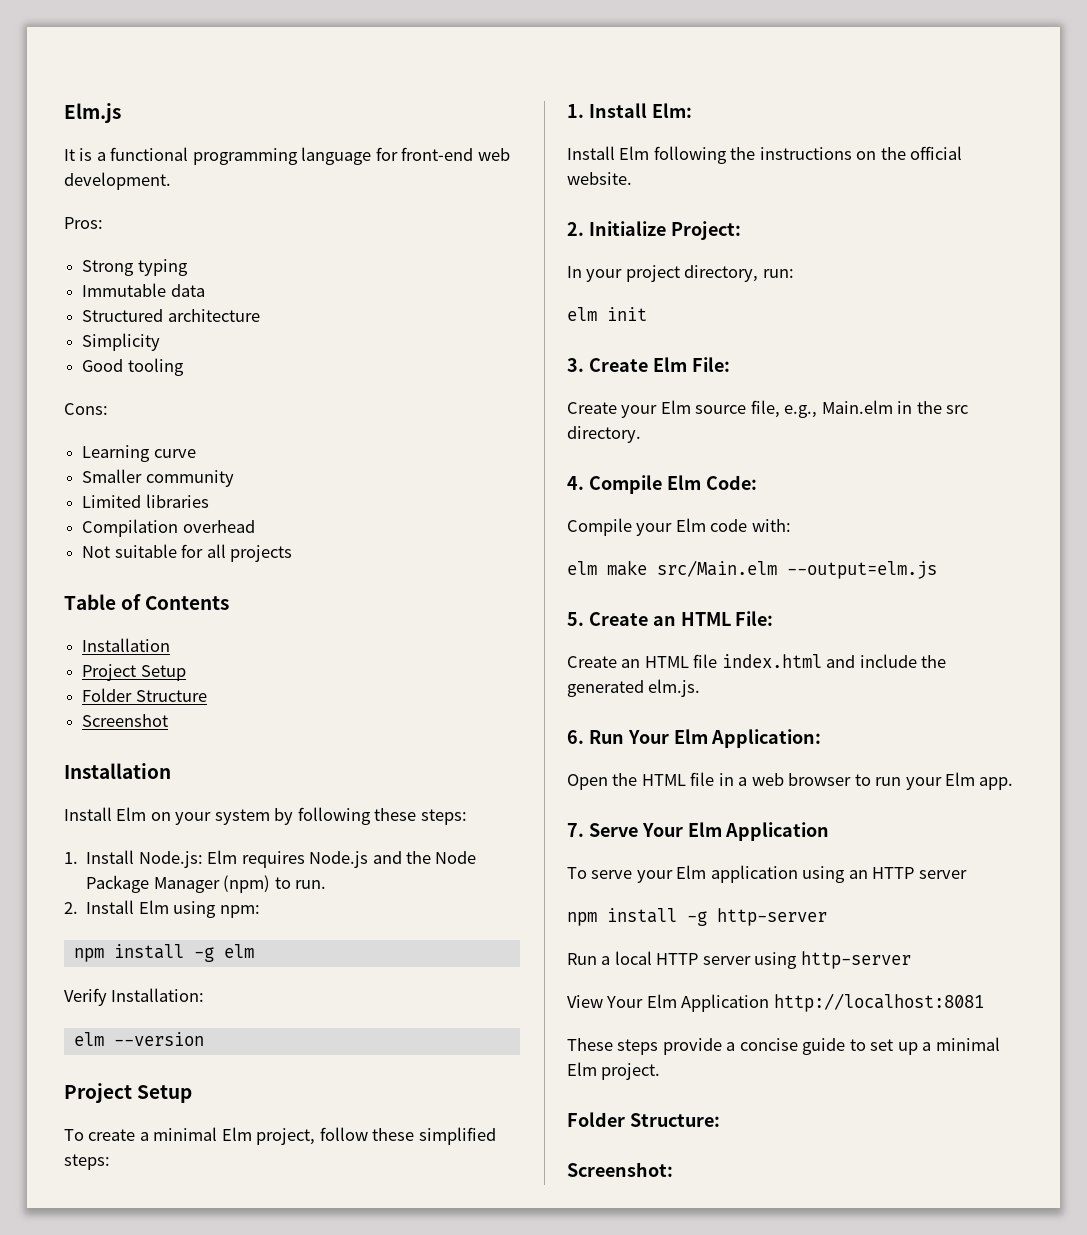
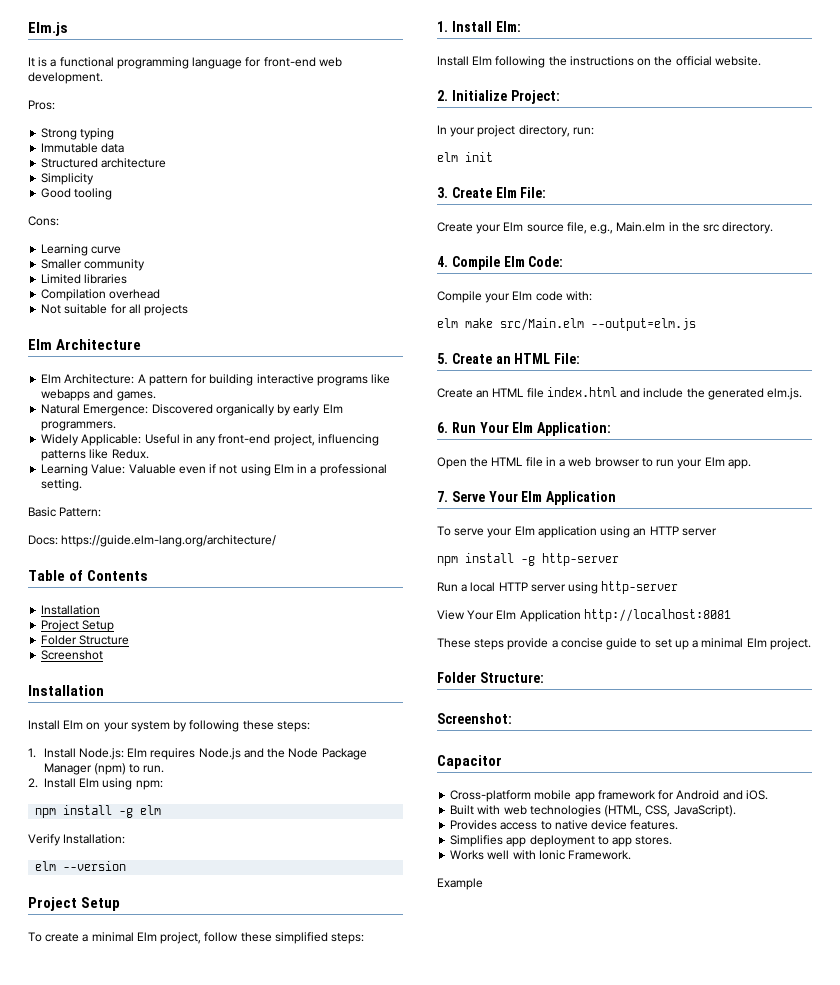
+ Elm Architecture
+ Elm Architecture: A pattern for building interactive programs like webapps and games.
+ Natural Emergence: Discovered organically by early Elm programmers.
+ Widely Applicable: Useful in any front-end project, influencing patterns like Redux.
+ Learning Value: Valuable even if not using Elm in a professional setting.
+ Basic Pattern:
+ Docs: https://guide.elm-lang.org/architecture/
+ Capacitor
+ Cross-platform mobile app framework for Android and iOS.
+ Built with web technologies (HTML, CSS, JavaScript).
+ Provides access to native device features.
+ Simplifies app deployment to app stores.
+ Works well with Ionic Framework.
+ Example

